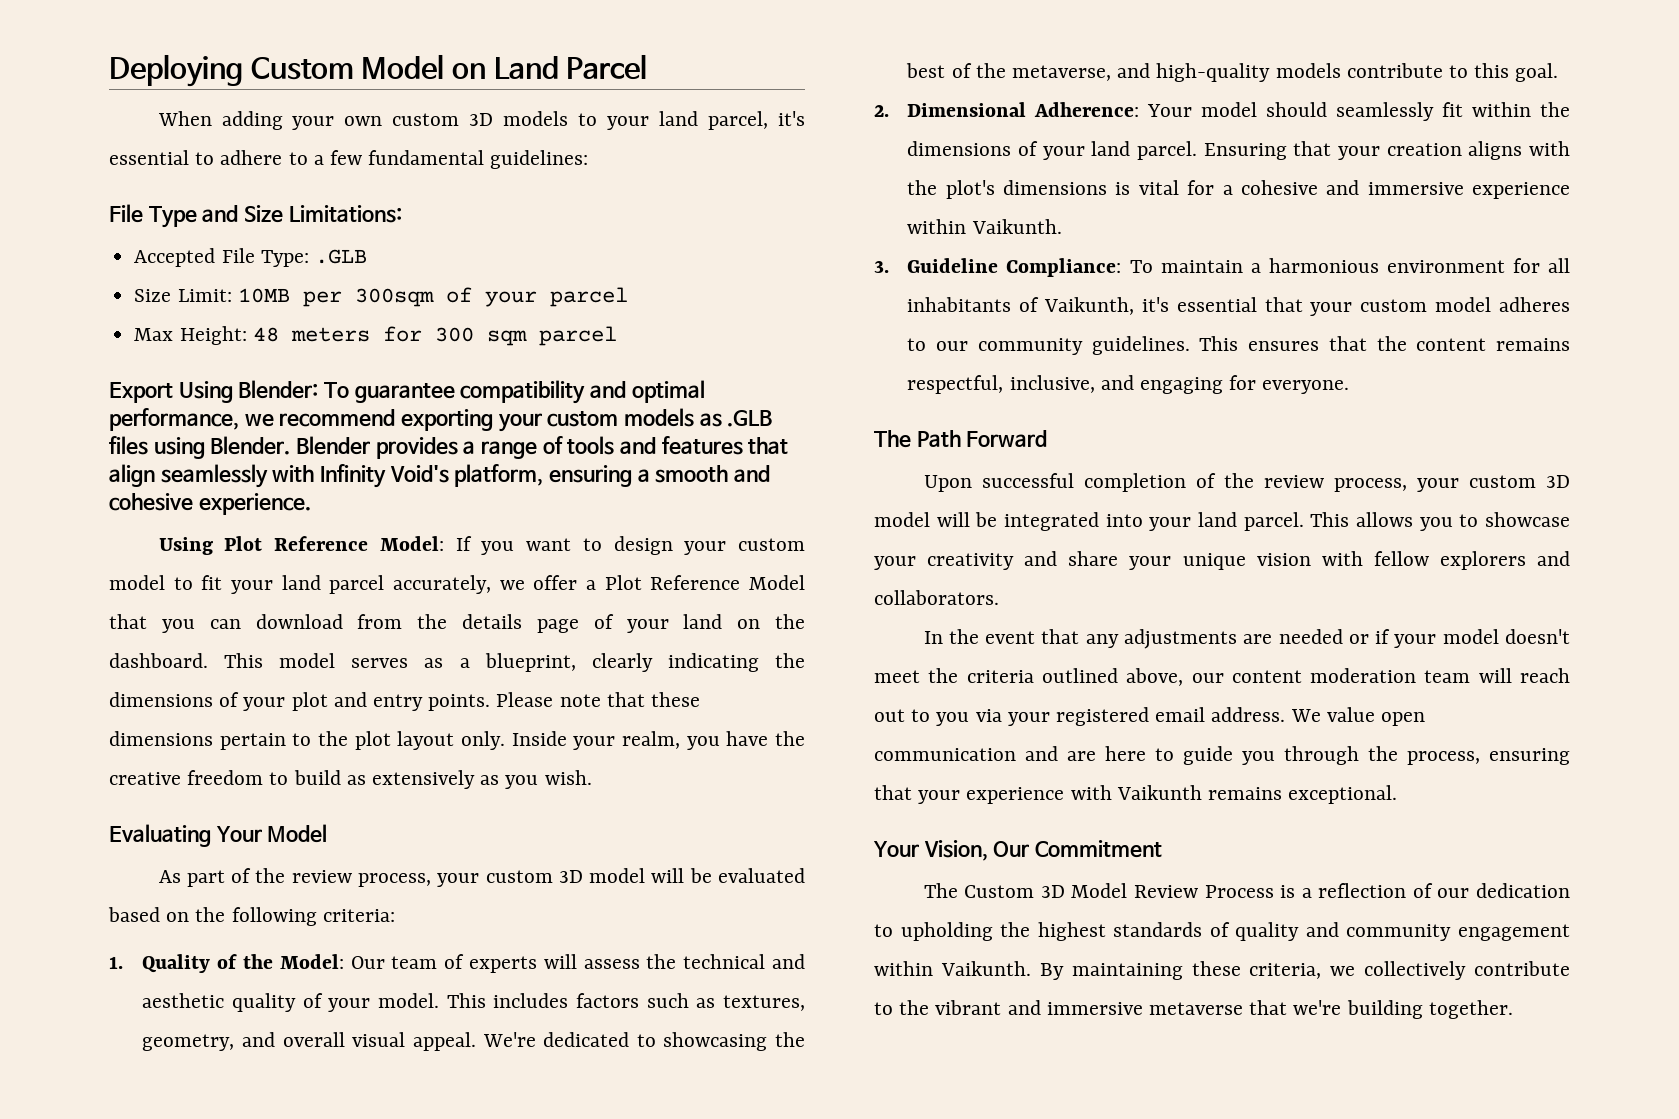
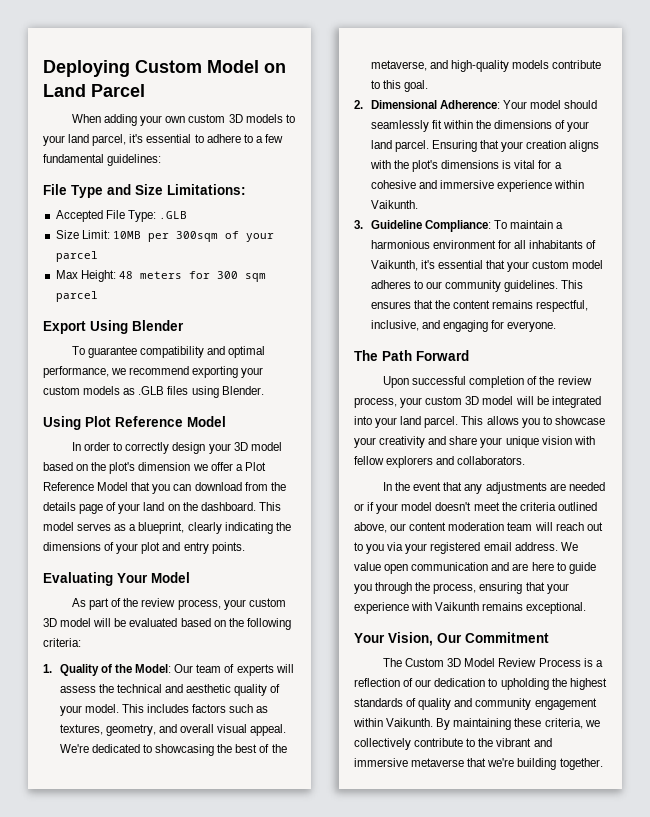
- Export Using Blender: To guarantee compatibility and optimal performance, we recommend exporting your custom models as .GLB files using Blender. Blender provides a range of tools and features that align seamlessly with Infinity Void's platform, ensuring a smooth and cohesive experience.
- Using Plot Reference Model: If you want to design your custom model to fit your land parcel accurately, we offer a Plot Reference Model that you can download from the details page of your land on the dashboard.
+ Export Using Blender
+ To guarantee compatibility and optimal performance, we recommend exporting your custom models as .GLB files using Blender.
+ Using Plot Reference Model
+ In order to correctly design your 3D model based on the plot's dimension we offer a Plot Reference Model that you can download from the details page of your land on the dashboard.
- Please note that these dimensions pertain to the plot layout only. Inside your realm, you have the creative freedom to build as extensively as you wish.

